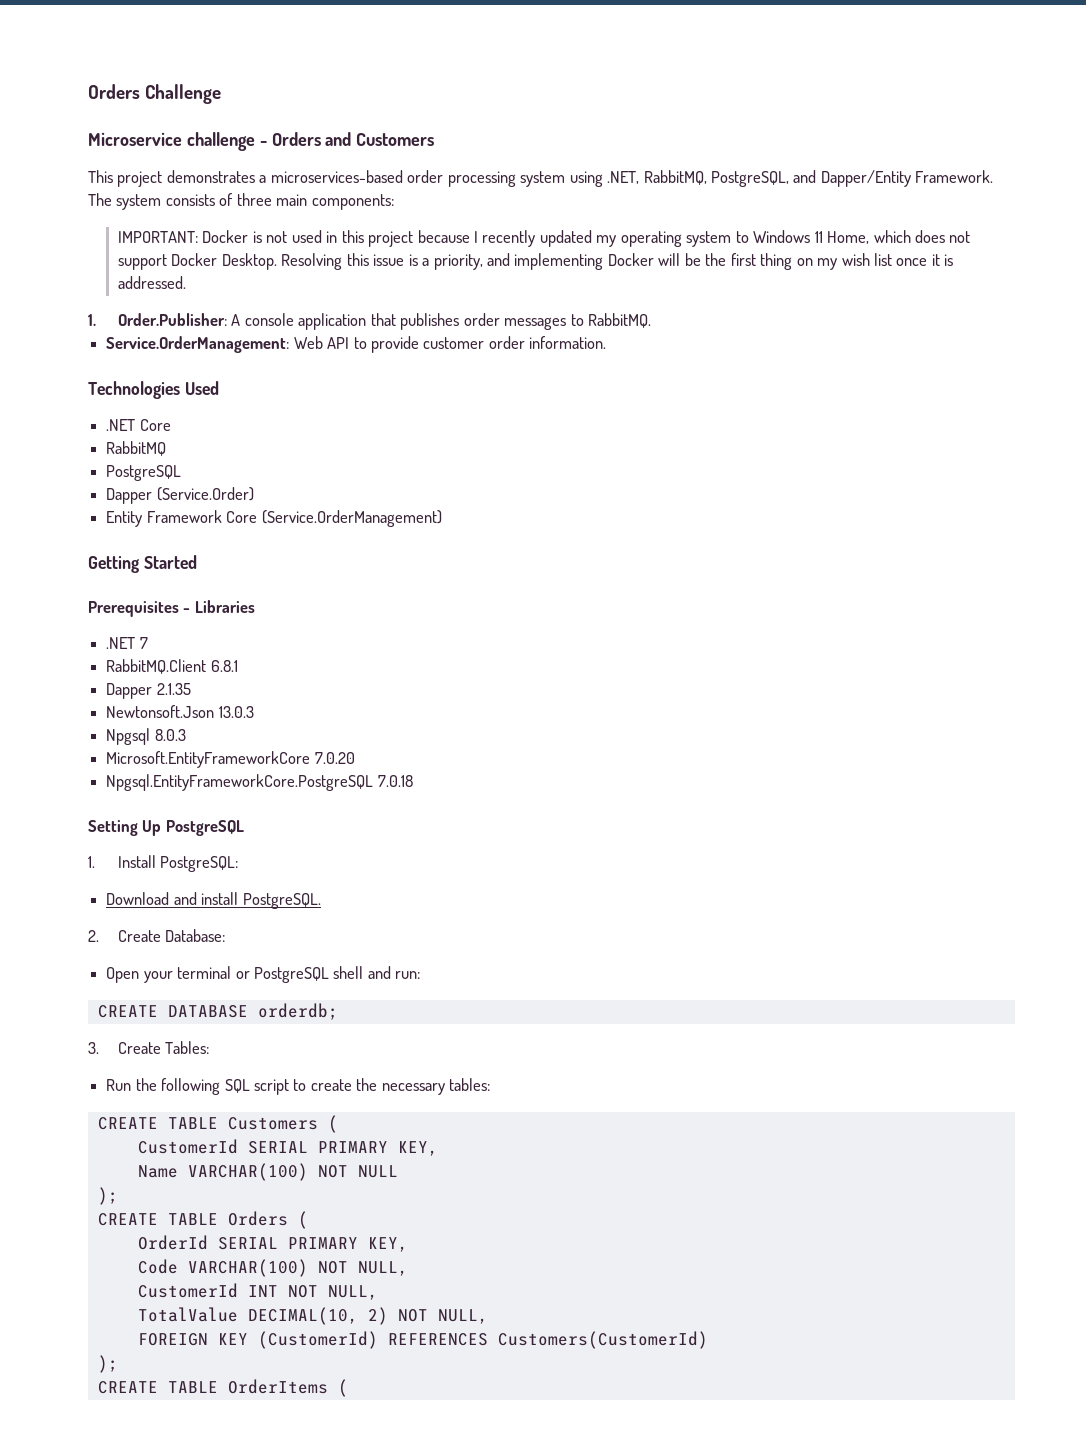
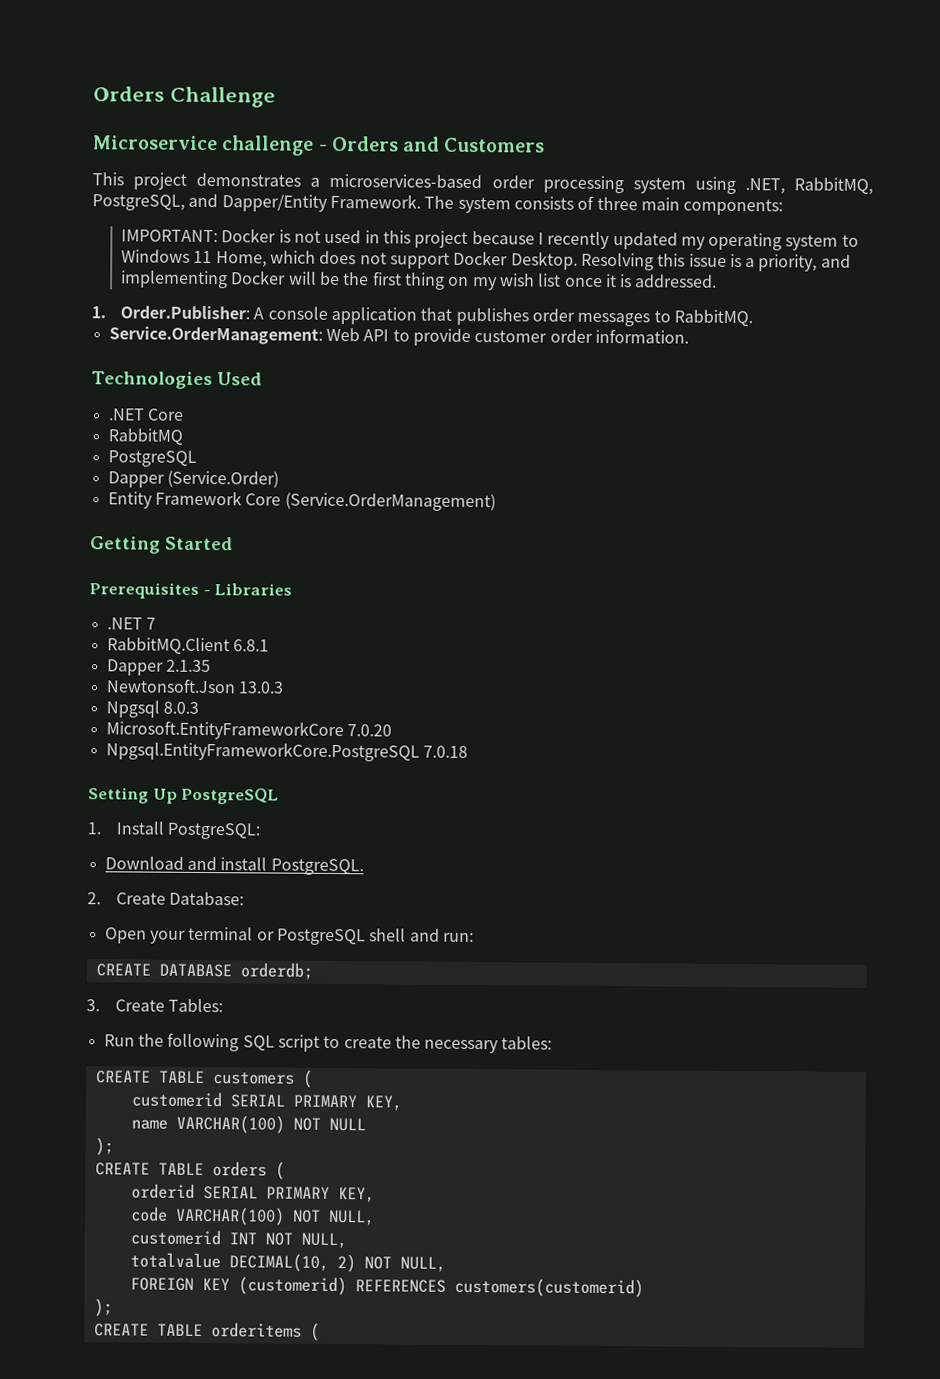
- CREATE TABLE Customers (
- CustomerId SERIAL PRIMARY KEY,
- Name VARCHAR(100) NOT NULL
+ CREATE TABLE customers (
+ customerid SERIAL PRIMARY KEY,
+ name VARCHAR(100) NOT NULL
- CREATE TABLE Orders (
- OrderId SERIAL PRIMARY KEY,
- Code VARCHAR(100) NOT NULL,
+ CREATE TABLE orders (
+ orderid SERIAL PRIMARY KEY,
+ code VARCHAR(100) NOT NULL,
- CustomerId INT NOT NULL,
+ customerid INT NOT NULL,
- TotalValue DECIMAL(10, 2) NOT NULL,
+ totalvalue DECIMAL(10, 2) NOT NULL,
- FOREIGN KEY (CustomerId) REFERENCES Customers(CustomerId)
+ FOREIGN KEY (customerid) REFERENCES customers(customerid)
  );
- CREATE TABLE OrderItems (
+ CREATE TABLE orderitems (

